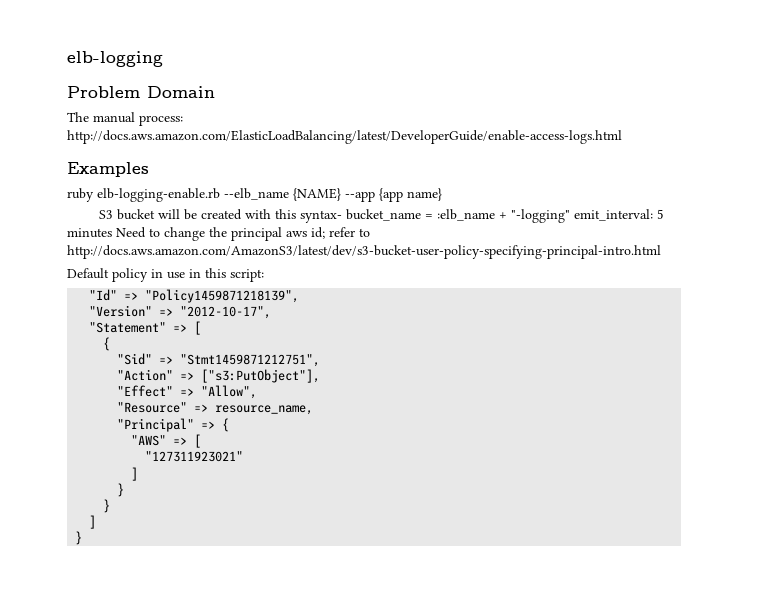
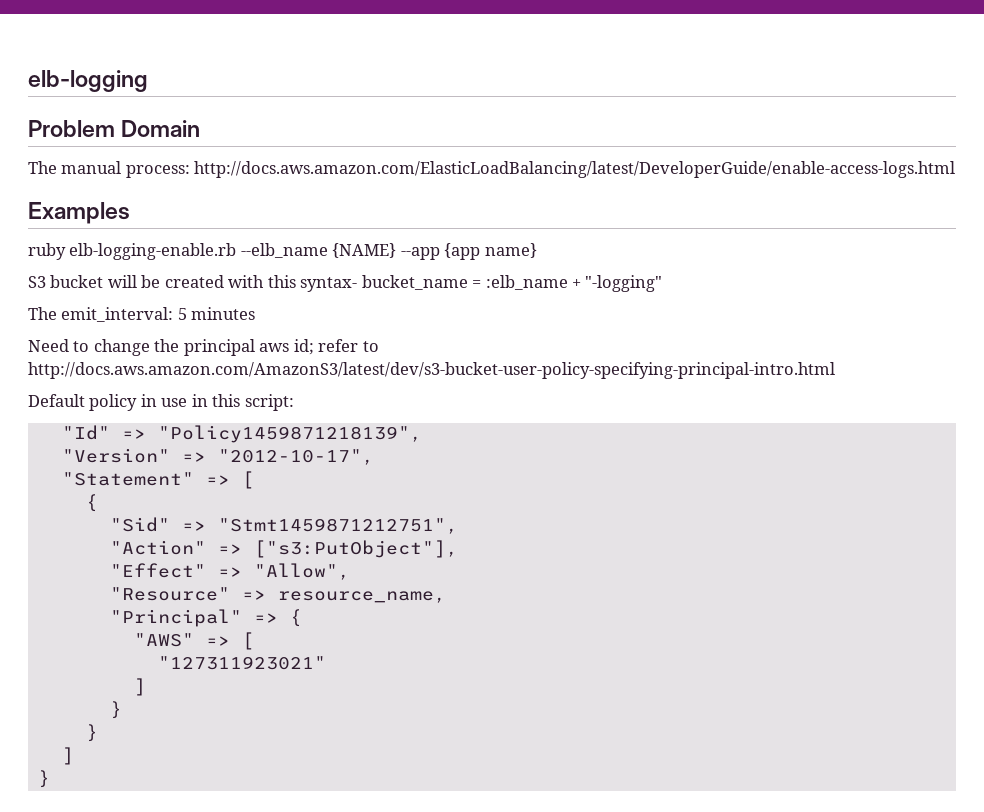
- S3 bucket will be created with this syntax- bucket_name = :elb_name + "-logging" emit_interval: 5 minutes Need to change the principal aws id; refer to http://docs.aws.amazon.com/AmazonS3/latest/dev/s3-bucket-user-policy-specifying-principal-intro.html
+ S3 bucket will be created with this syntax- bucket_name = :elb_name + "-logging"
+ The emit_interval: 5 minutes
+ Need to change the principal aws id; refer to http://docs.aws.amazon.com/AmazonS3/latest/dev/s3-bucket-user-policy-specifying-principal-intro.html

